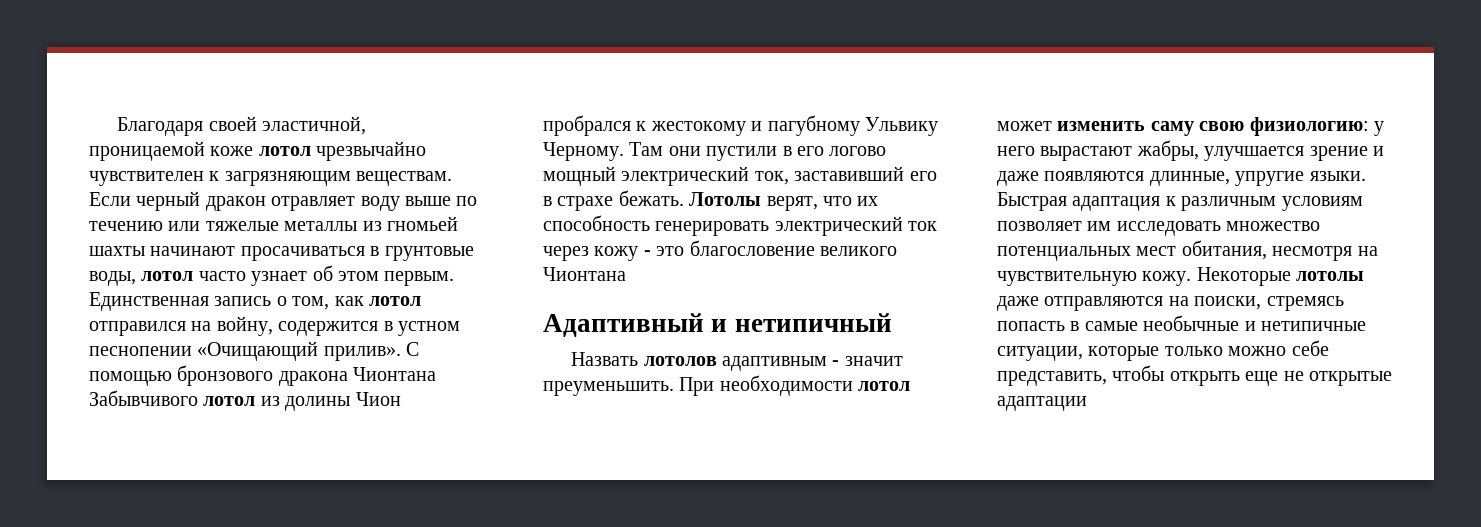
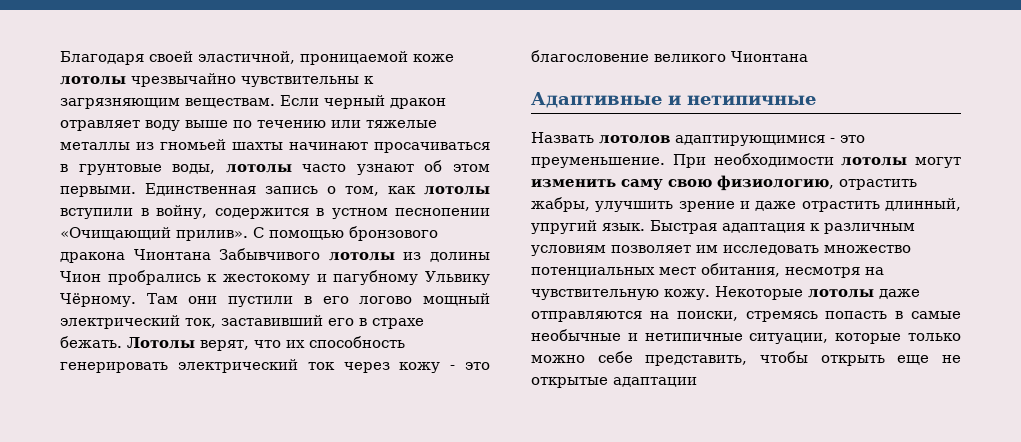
- Благодаря своей эластичной, проницаемой коже лотол чрезвычайно чувствителен к загрязняющим веществам.
+ Благодаря своей эластичной, проницаемой коже лотолы чрезвычайно чувствительны к загрязняющим веществам.
- Если черный дракон отравляет воду выше по течению или тяжелые металлы из гномьей шахты начинают просачиваться в грунтовые воды, лотол часто узнает об этом первым.
+ Если черный дракон отравляет воду выше по течению или тяжелые металлы из гномьей шахты начинают просачиваться в грунтовые воды, лотолы часто узнают об этом первыми.
- Единственная запись о том, как лотол отправился на войну, содержится в устном песнопении «Очищающий прилив».
+ Единственная запись о том, как лотолы вступили в войну, содержится в устном песнопении «Очищающий прилив».
- С помощью бронзового дракона Чионтана Забывчивого лотол из долины Чион пробрался к жестокому и пагубному Ульвику Черному.
+ С помощью бронзового дракона Чионтана Забывчивого лотолы из долины Чион пробрались к жестокому и пагубному Ульвику Чёрному.
- Адаптивный и нетипичный
+ Адаптивные и нетипичные
- Назвать лотолов адаптивным - значит преуменьшить. При необходимости лотол может изменить саму свою физиологию: у него вырастают жабры, улучшается зрение и даже появляются длинные, упругие языки.
+ Назвать лотолов адаптирующимися - это преуменьшение. При необходимости лотолы могут изменить саму свою физиологию, отрастить жабры, улучшить зрение и даже отрастить длинный, упругий язык.

